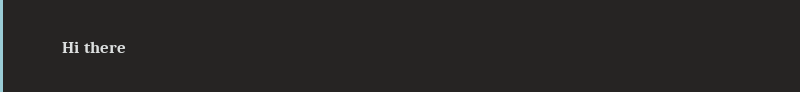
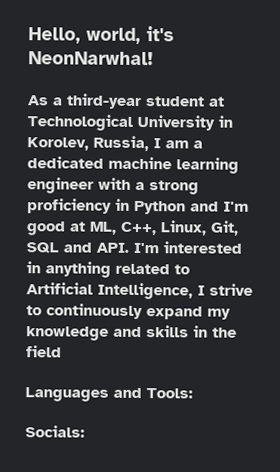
- Hi there
+ Hello, world, it's NeonNarwhal!
+ As a third-year student at Technological University in Korolev, Russia, I am a dedicated machine learning engineer with a strong proficiency in Python and I'm good at ML, C++, Linux, Git, SQL and API. I'm interested in anything related to Artificial Intelligence, I strive to continuously expand my knowledge and skills in the field
+ Languages and Tools:
+ Socials:

